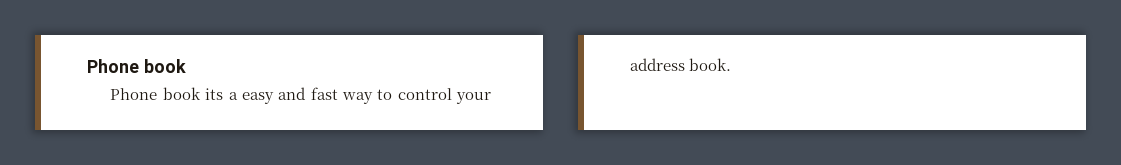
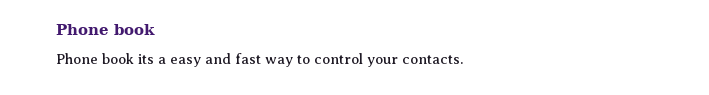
- Phone book its a easy and fast way to control your address book.
+ Phone book its a easy and fast way to control your contacts.

